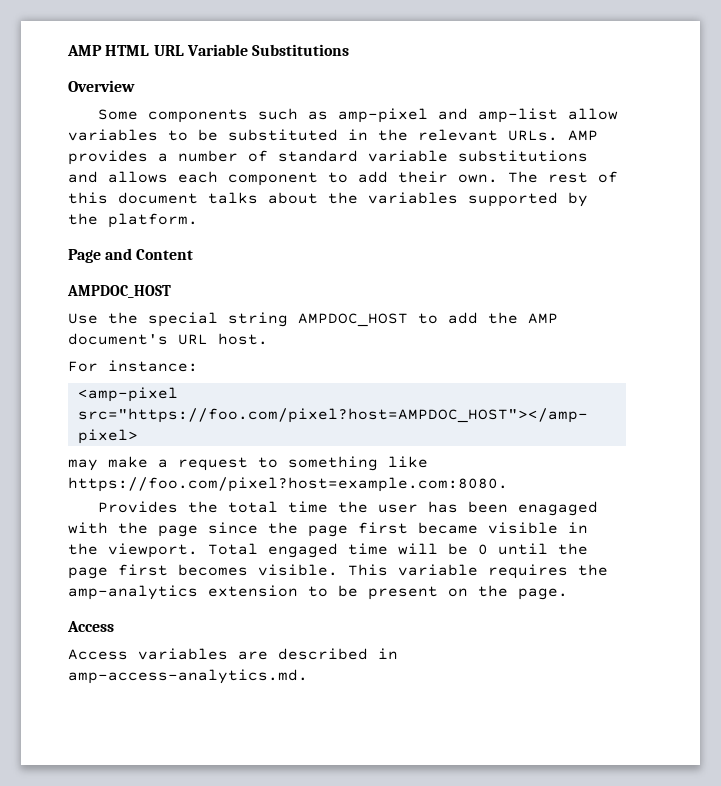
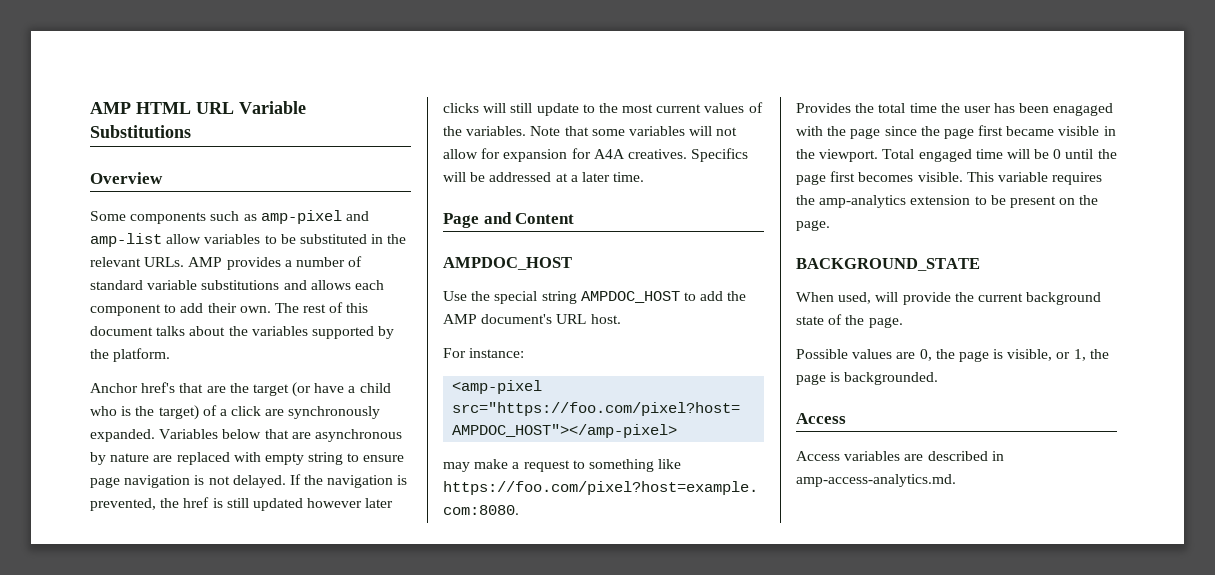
+ Anchor href's that are the target (or have a child who is the target) of a click are synchronously expanded. Variables below that are asynchronous by nature are replaced with empty string to ensure page navigation is not delayed. If the navigation is prevented, the href is still updated however later clicks will still update to the most current values of the variables. Note that some variables will not allow for expansion for A4A creatives. Specifics will be addressed at a later time.
+ BACKGROUND_STATE
+ When used, will provide the current background state of the page.
+ Possible values are 0, the page is visible, or 1, the page is backgrounded.

